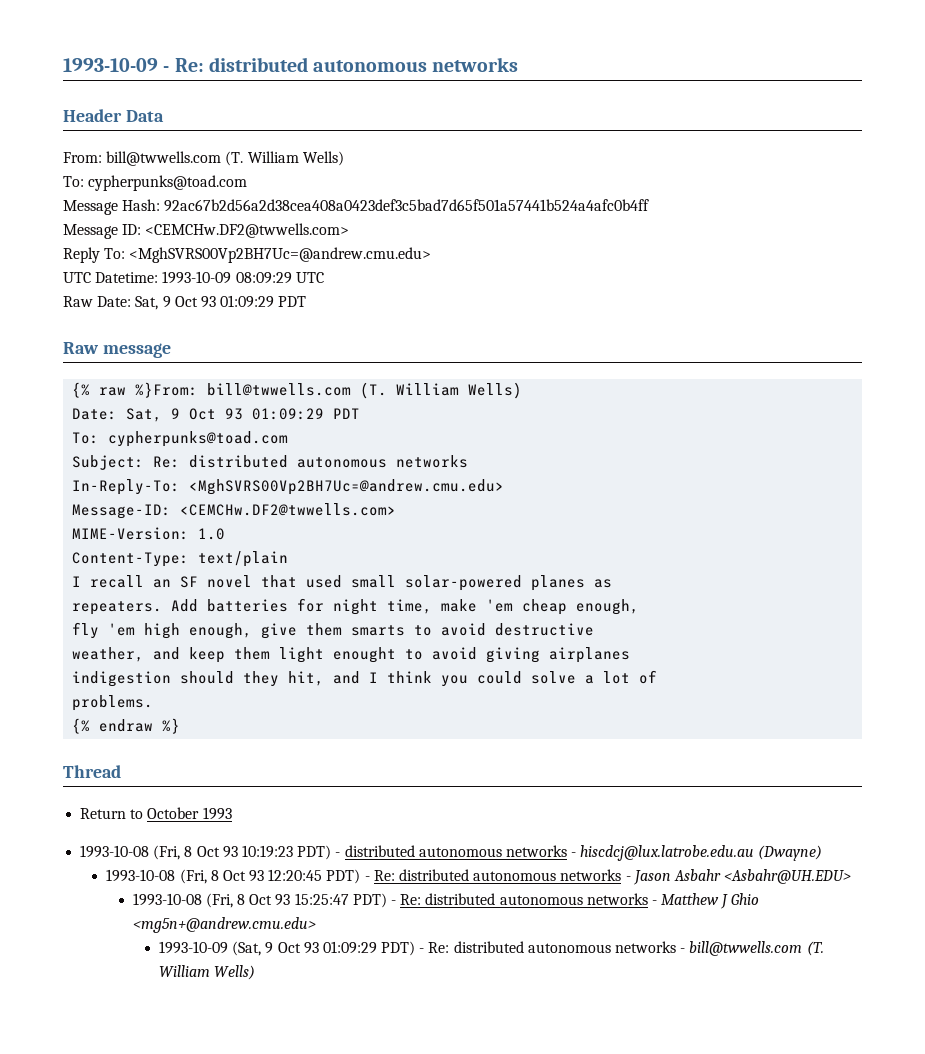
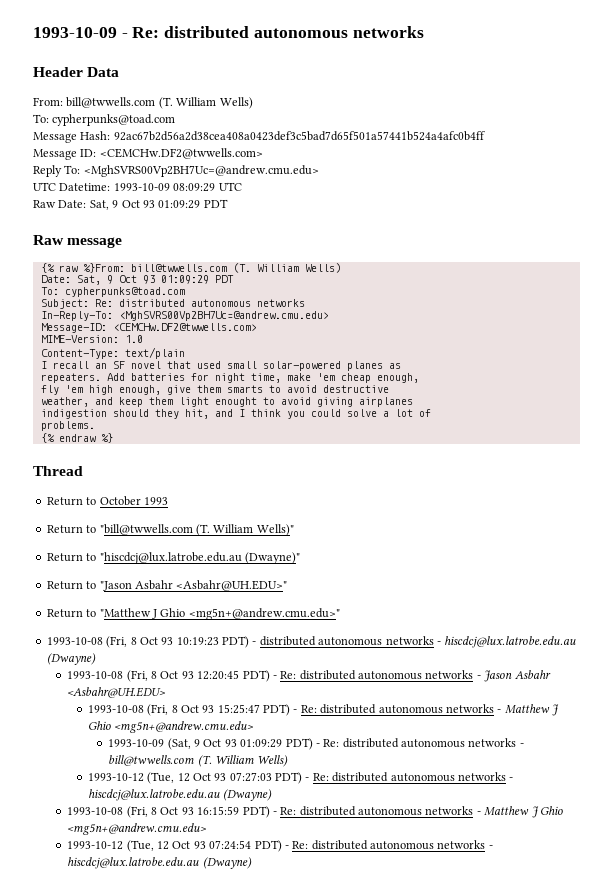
+ Return to "bill@twwells.com (T. William Wells)"
+ Return to "hiscdcj@lux.latrobe.edu.au (Dwayne)"
+ Return to "Jason Asbahr <Asbahr@UH.EDU>"
+ Return to "Matthew J Ghio <mg5n+@andrew.cmu.edu>"
+ 1993-10-12 (Tue, 12 Oct 93 07:27:03 PDT) - Re: distributed autonomous networks - hiscdcj@lux.latrobe.edu.au (Dwayne)
+ 1993-10-08 (Fri, 8 Oct 93 16:15:59 PDT) - Re: distributed autonomous networks - Matthew J Ghio <mg5n+@andrew.cmu.edu>
+ 1993-10-12 (Tue, 12 Oct 93 07:24:54 PDT) - Re: distributed autonomous networks - hiscdcj@lux.latrobe.edu.au (Dwayne)

